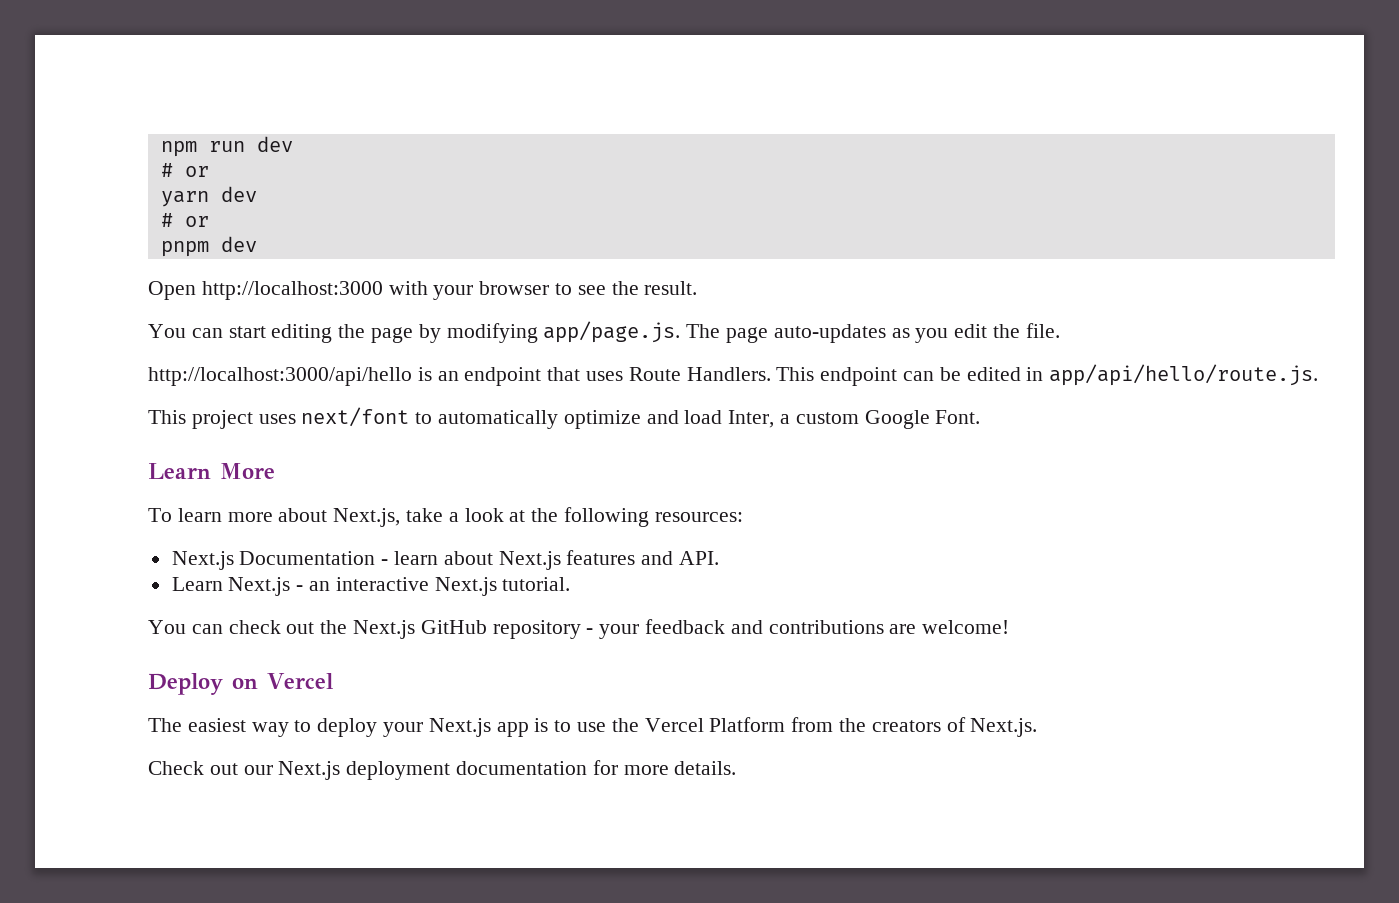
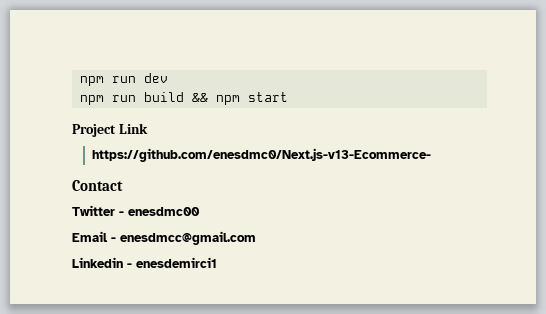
  npm run dev
- # or
- yarn dev
- # or
- pnpm dev
- Open http://localhost:3000 with your browser to see the result.
- You can start editing the page by modifying app/page.js. The page auto-updates as you edit the file.
- http://localhost:3000/api/hello is an endpoint that uses Route Handlers. This endpoint can be edited in app/api/hello/route.js.
- This project uses next/font to automatically optimize and load Inter, a custom Google Font.
- Learn More
- To learn more about Next.js, take a look at the following resources:
- Next.js Documentation - learn about Next.js features and API.
- Learn Next.js - an interactive Next.js tutorial.
- You can check out the Next.js GitHub repository - your feedback and contributions are welcome!
- Deploy on Vercel
- The easiest way to deploy your Next.js app is to use the Vercel Platform from the creators of Next.js.
- Check out our Next.js deployment documentation for more details.
+ npm run build && npm start
+ Project Link
+ https://github.com/enesdmc0/Next.js-v13-Ecommerce-
+ Contact
+ Twitter - enesdmc00
+ Email - enesdmcc@gmail.com
+ Linkedin - enesdemirci1

